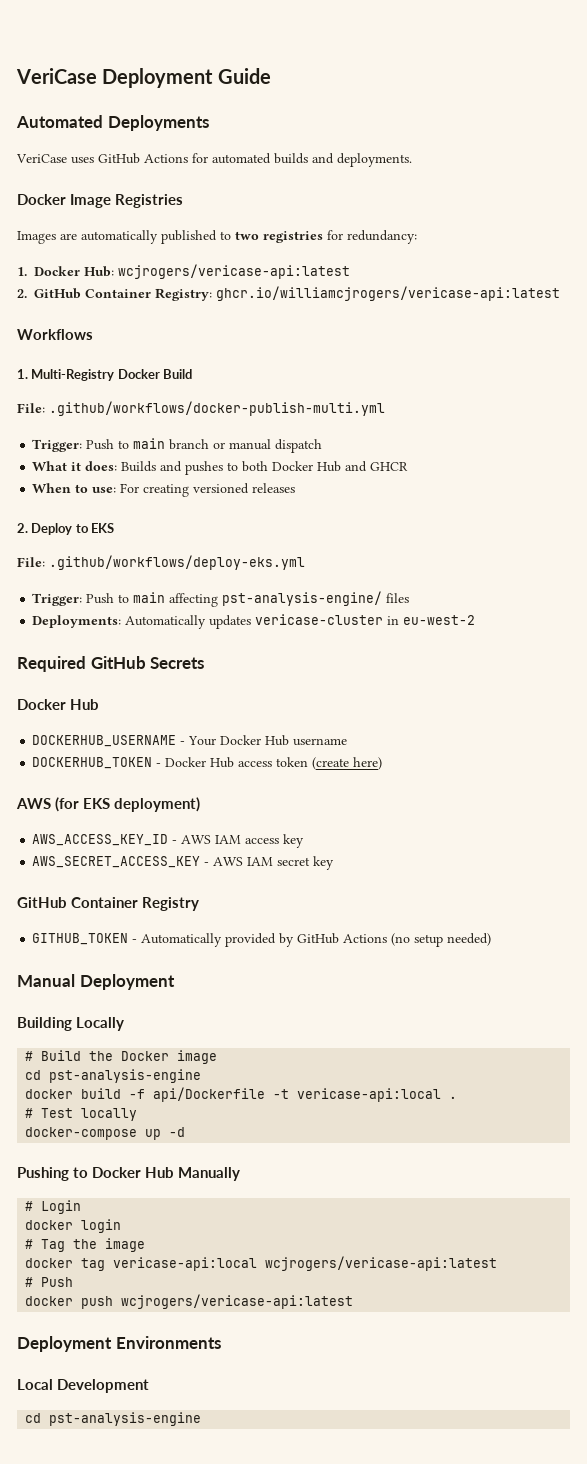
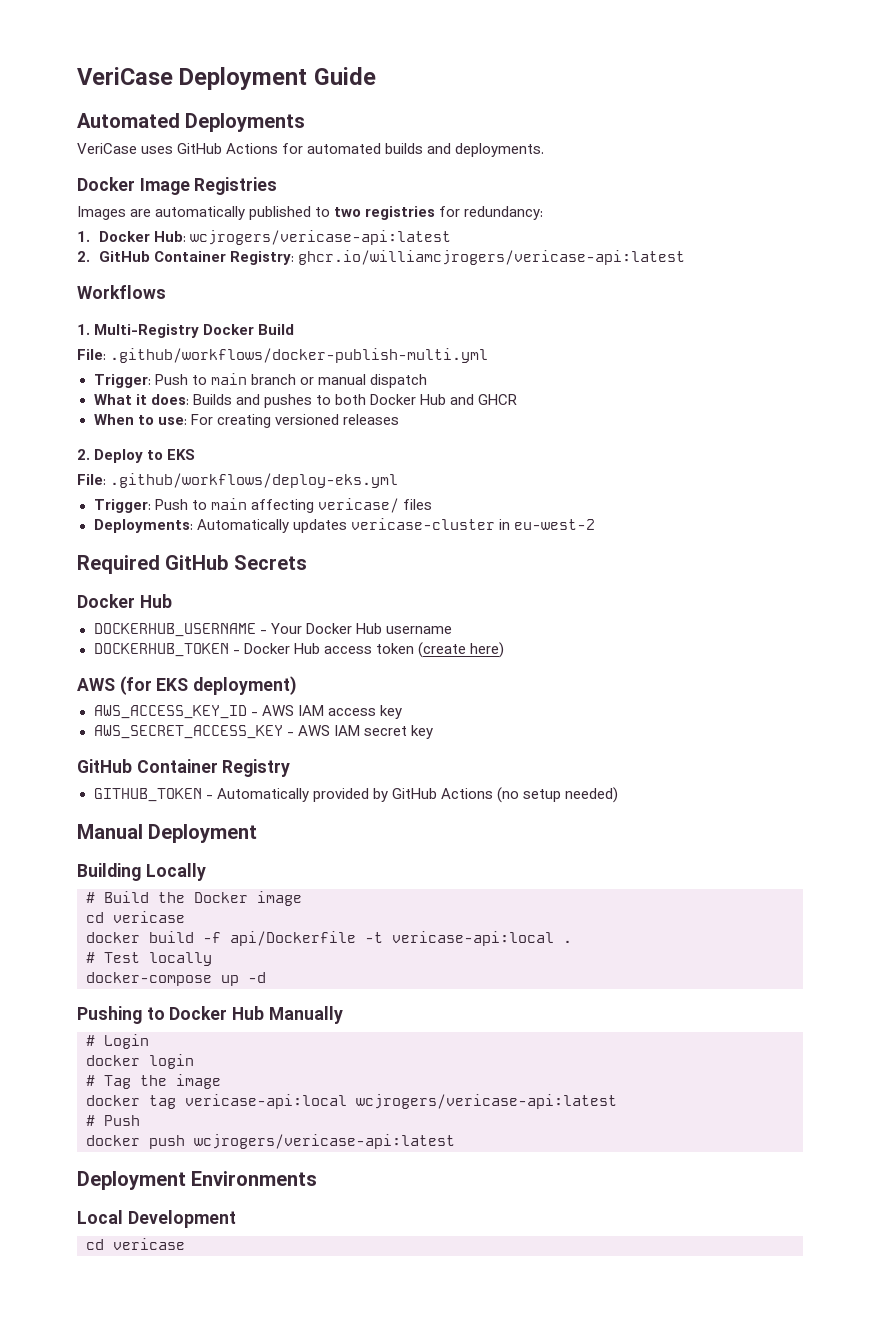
- Trigger: Push to main affecting pst-analysis-engine/ files
+ Trigger: Push to main affecting vericase/ files
  # Build the Docker image
- cd pst-analysis-engine
+ cd vericase
  Local Development
- cd pst-analysis-engine
+ cd vericase

